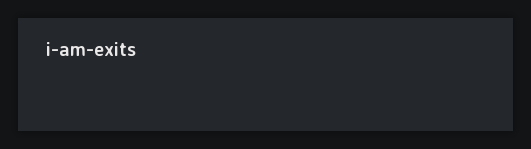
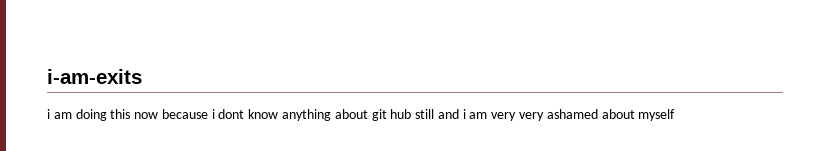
+ i am doing this now because i dont know anything about git hub still and i am very very ashamed about myself

